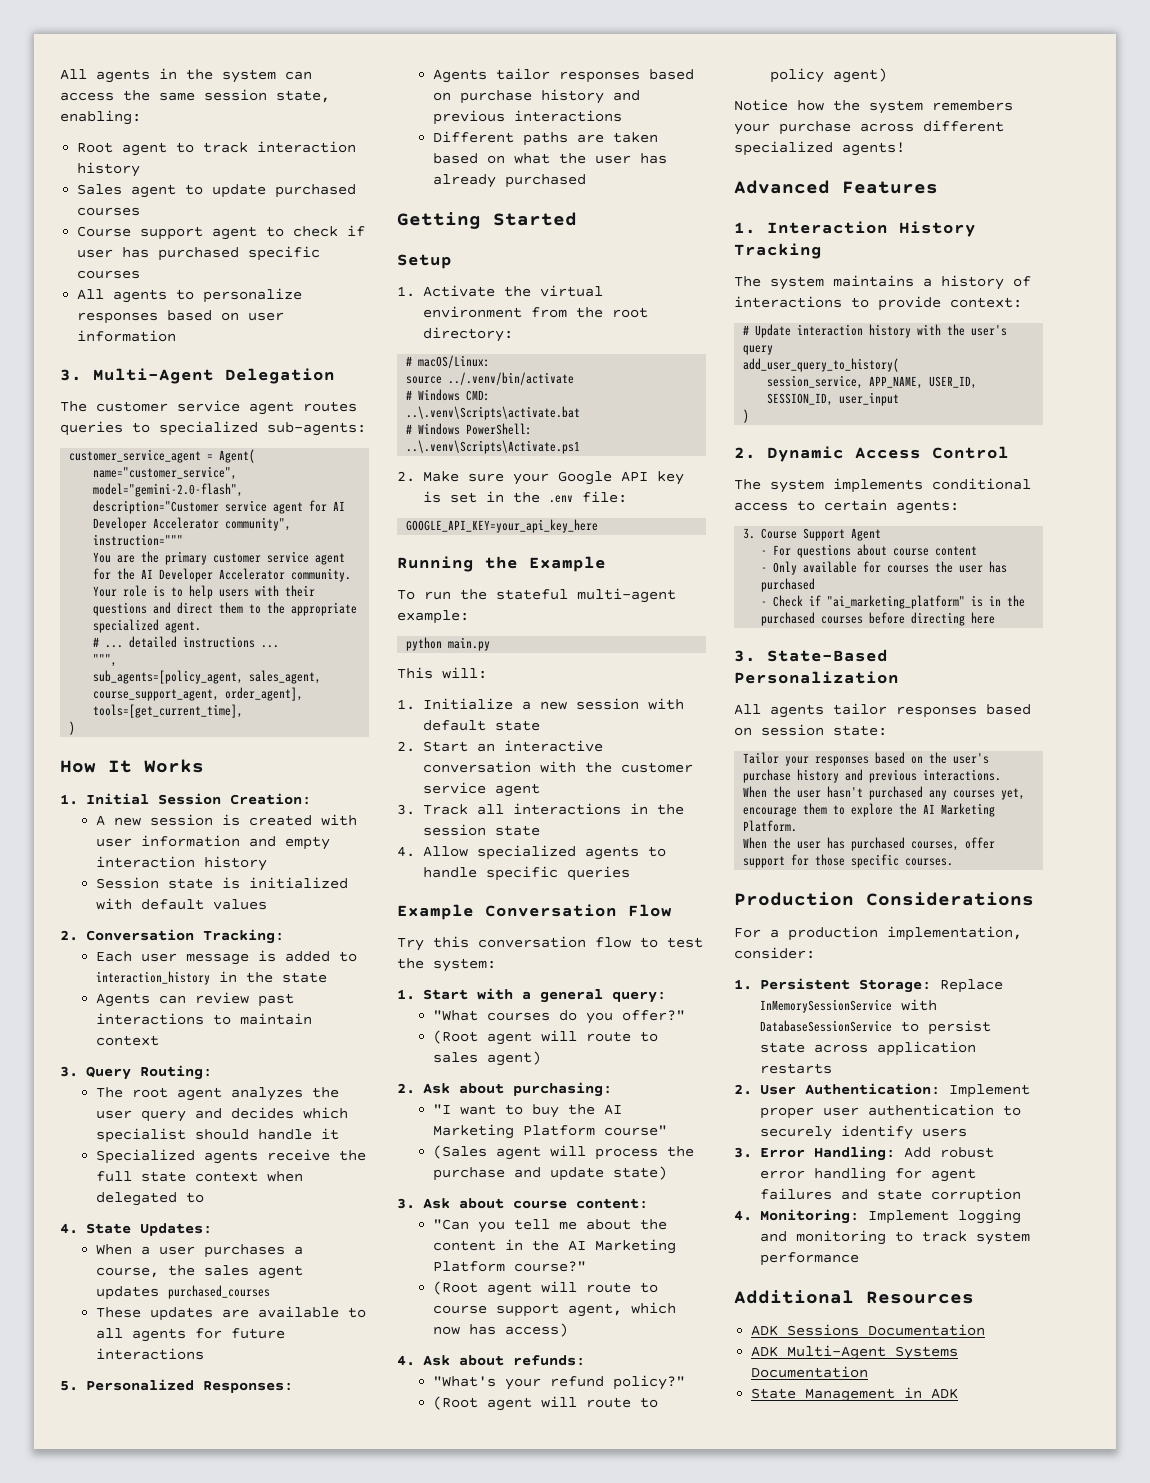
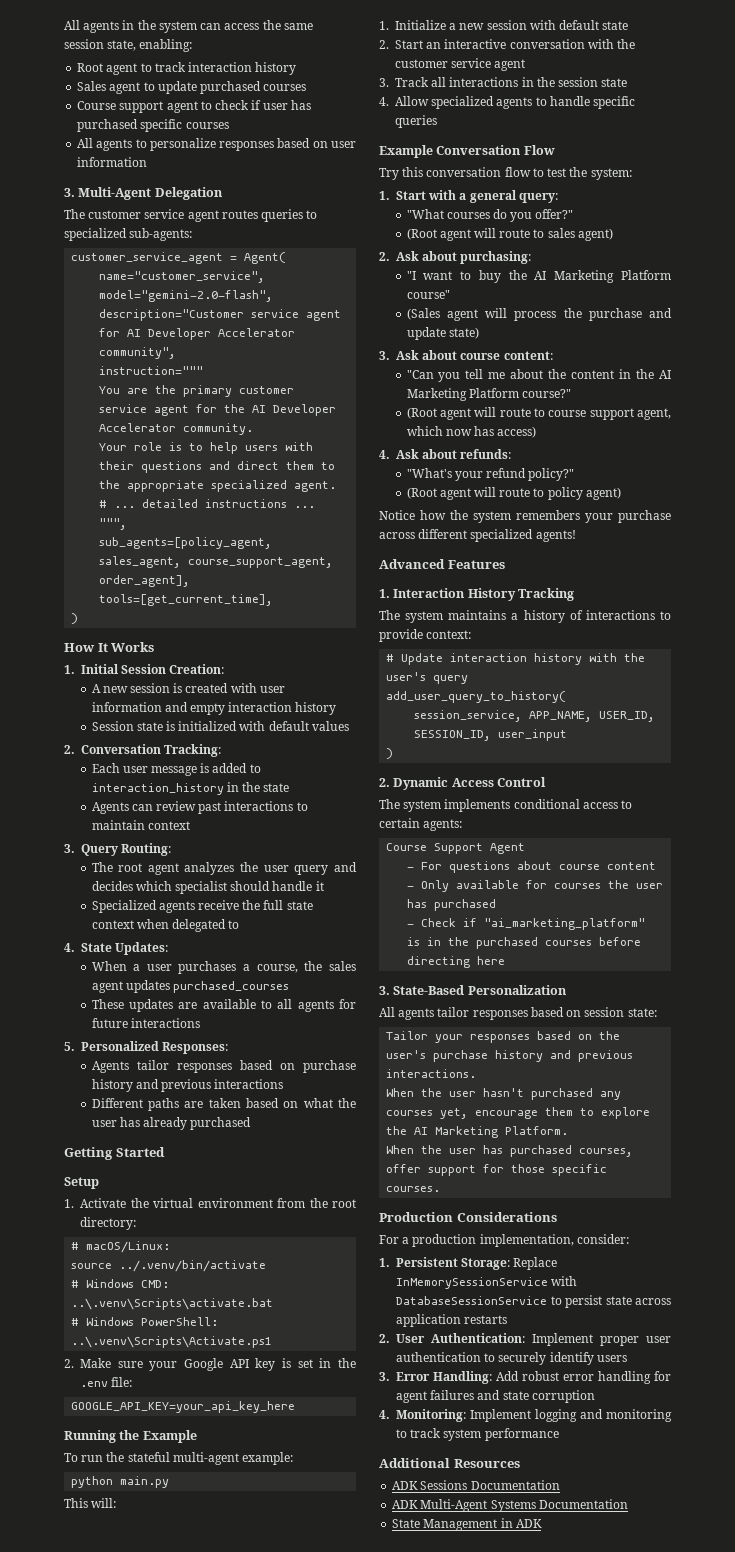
- 3. Course Support Agent
+ Course Support Agent

